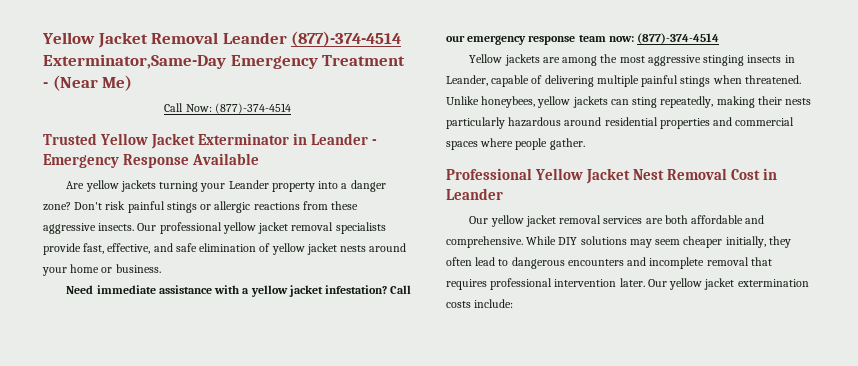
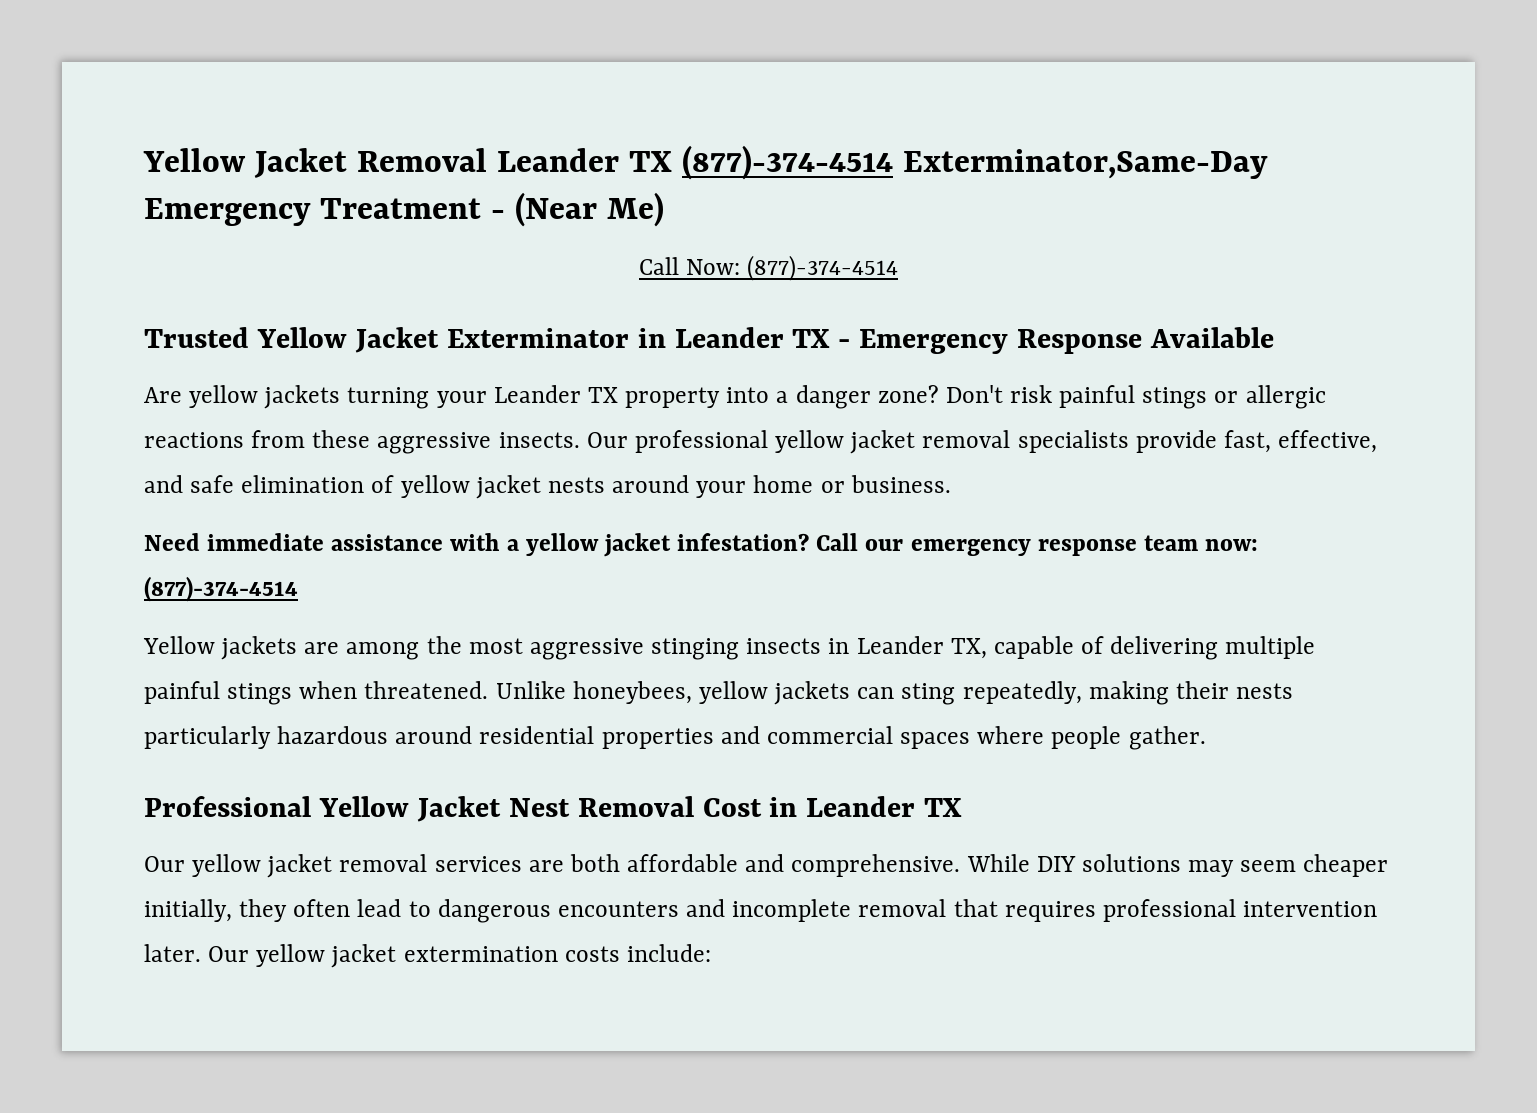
- Yellow Jacket Removal Leander (877)-374-4514 Exterminator,Same-Day Emergency Treatment - (Near Me)
+ Yellow Jacket Removal Leander TX (877)-374-4514 Exterminator,Same-Day Emergency Treatment - (Near Me)
- Trusted Yellow Jacket Exterminator in Leander - Emergency Response Available
+ Trusted Yellow Jacket Exterminator in Leander TX - Emergency Response Available
- Are yellow jackets turning your Leander property into a danger zone?
+ Are yellow jackets turning your Leander TX property into a danger zone?
- Yellow jackets are among the most aggressive stinging insects in Leander, capable of delivering multiple painful stings when threatened.
+ Yellow jackets are among the most aggressive stinging insects in Leander TX, capable of delivering multiple painful stings when threatened.
- Professional Yellow Jacket Nest Removal Cost in Leander
+ Professional Yellow Jacket Nest Removal Cost in Leander TX

